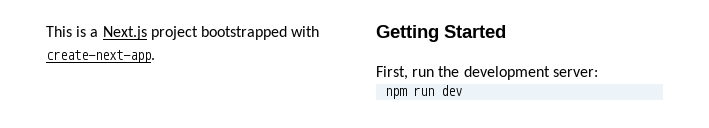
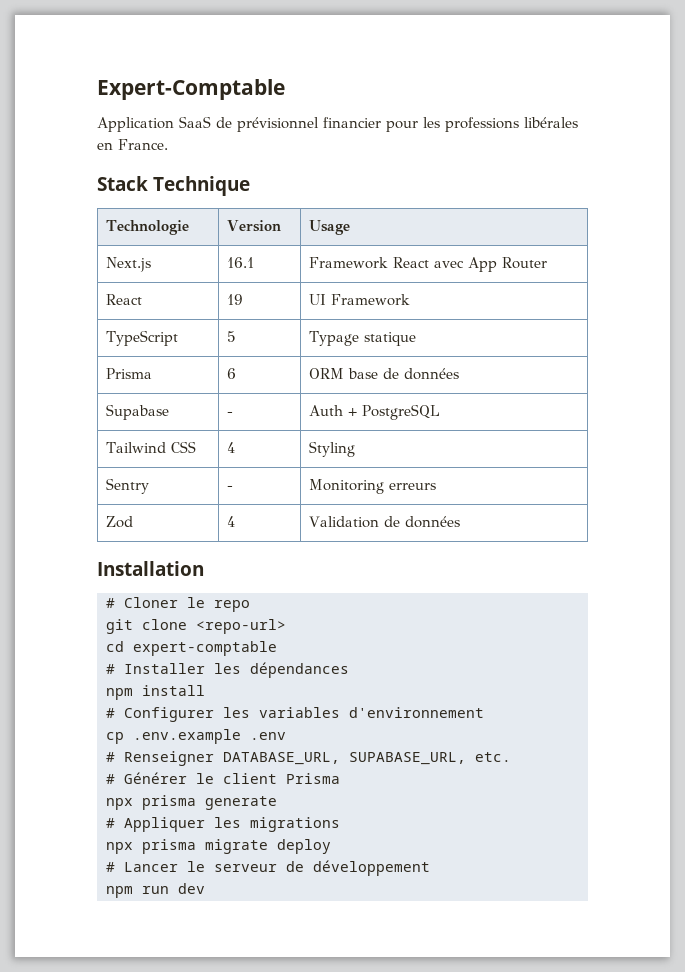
- This is a Next.js project bootstrapped with create-next-app.
- Getting Started
- First, run the development server:
+ Expert-Comptable
+ Application SaaS de prévisionnel financier pour les professions libérales en France.
+ Stack Technique
+ Technologie | Version | Usage
+ Next.js | 16.1 | Framework React avec App Router
+ React | 19 | UI Framework
+ TypeScript | 5 | Typage statique
+ Prisma | 6 | ORM base de données
+ Supabase | - | Auth + PostgreSQL
+ Tailwind CSS | 4 | Styling
+ Sentry | - | Monitoring erreurs
+ Zod | 4 | Validation de données
+ Installation
+ # Cloner le repo
+ git clone <repo-url>
+ cd expert-comptable
+ # Installer les dépendances
+ npm install
+ # Configurer les variables d'environnement
+ cp .env.example .env
+ # Renseigner DATABASE_URL, SUPABASE_URL, etc.
+ # Générer le client Prisma
+ npx prisma generate
+ # Appliquer les migrations
+ npx prisma migrate deploy
+ # Lancer le serveur de développement

